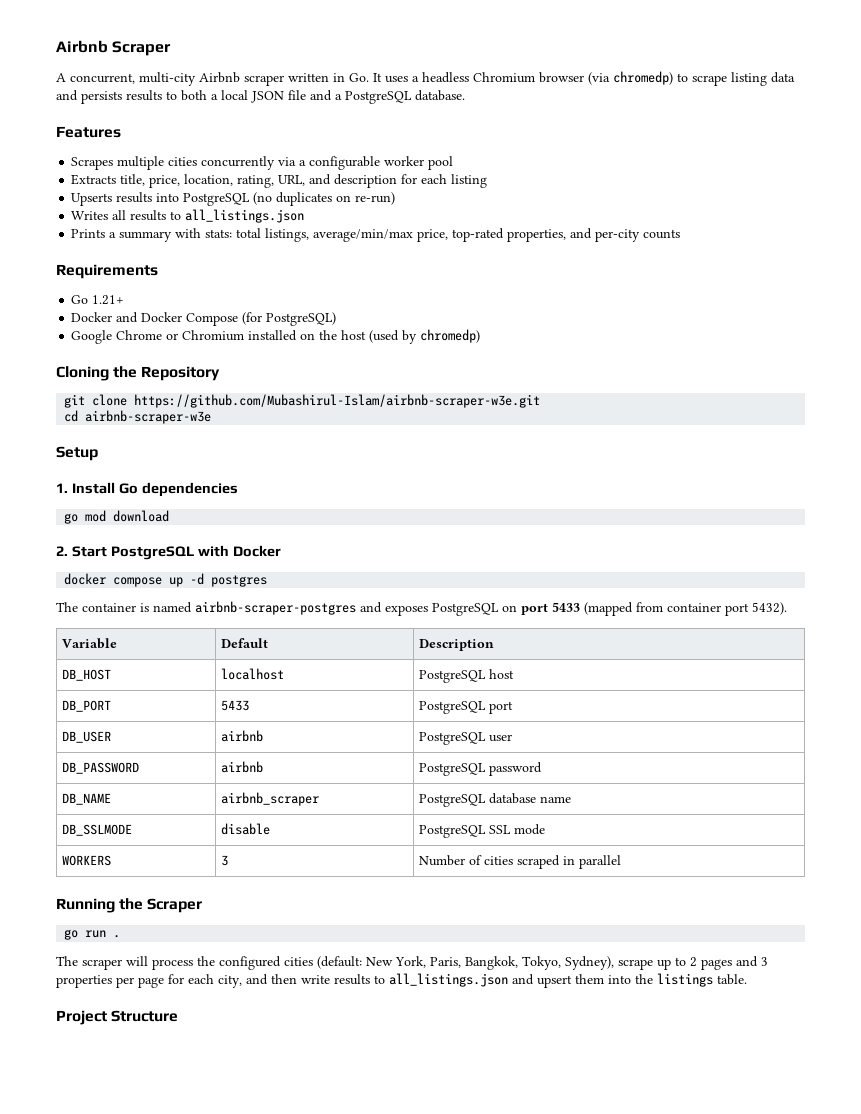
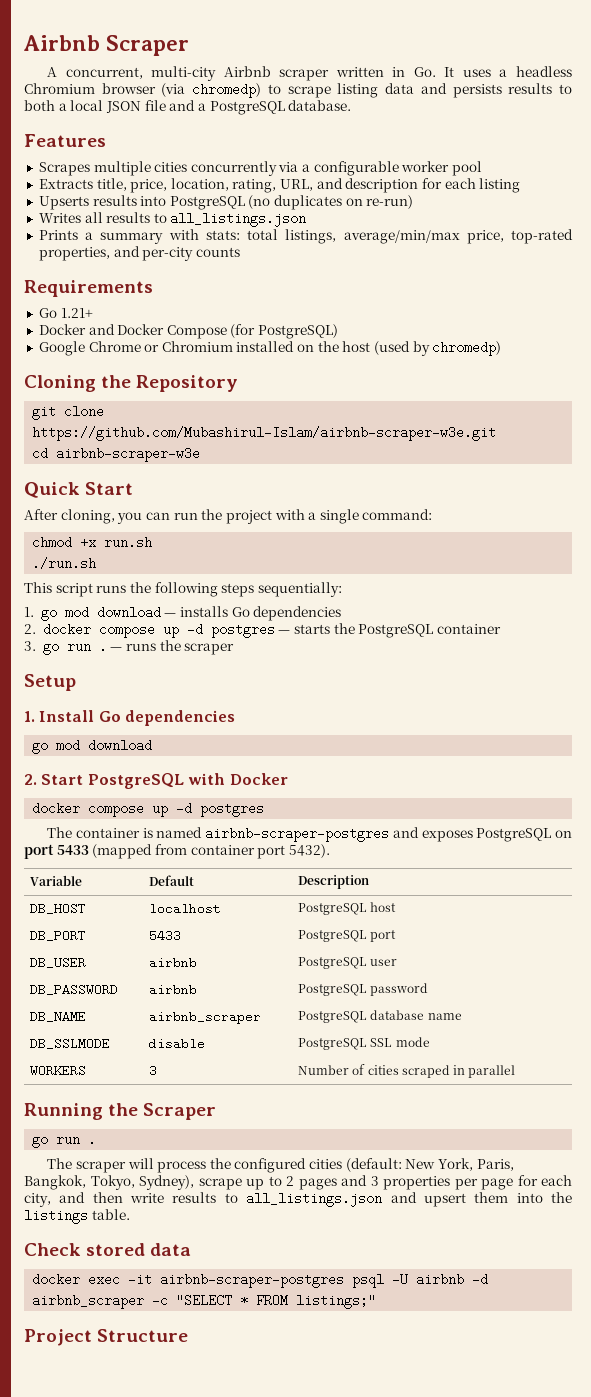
+ Quick Start
+ After cloning, you can run the project with a single command:
+ chmod +x run.sh
+ ./run.sh
+ This script runs the following steps sequentially:
+ 1. go mod download — installs Go dependencies
+ 2. docker compose up -d postgres — starts the PostgreSQL container
+ 3. go run . — runs the scraper
+ Check stored data
+ docker exec -it airbnb-scraper-postgres psql -U airbnb -d airbnb_scraper -c "SELECT * FROM listings;"

